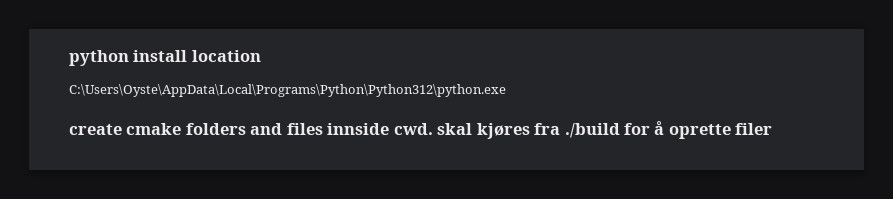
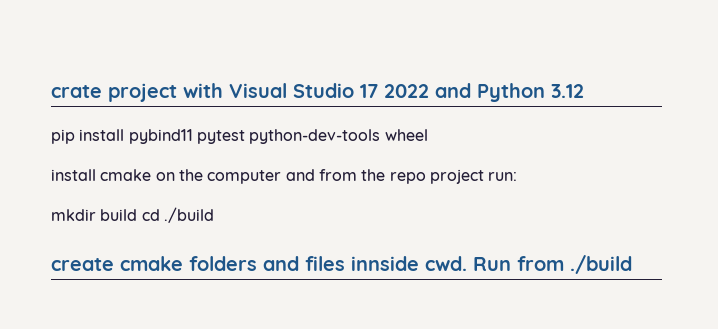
- python install location
- C:\Users\Oyste\AppData\Local\Programs\Python\Python312\python.exe
+ crate project with Visual Studio 17 2022 and Python 3.12
+ pip install pybind11 pytest python-dev-tools wheel
+ install cmake on the computer and from the repo project run:
+ mkdir build cd ./build
- create cmake folders and files innside cwd. skal kjøres fra ./build for å oprette filer
+ create cmake folders and files innside cwd. Run from ./build

